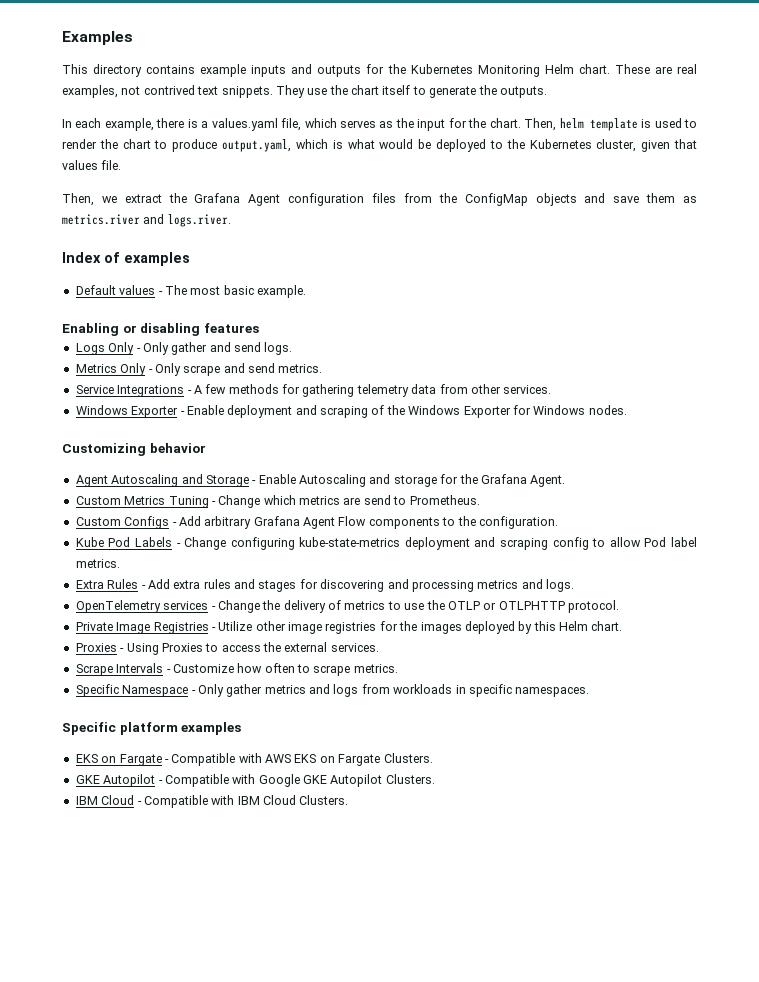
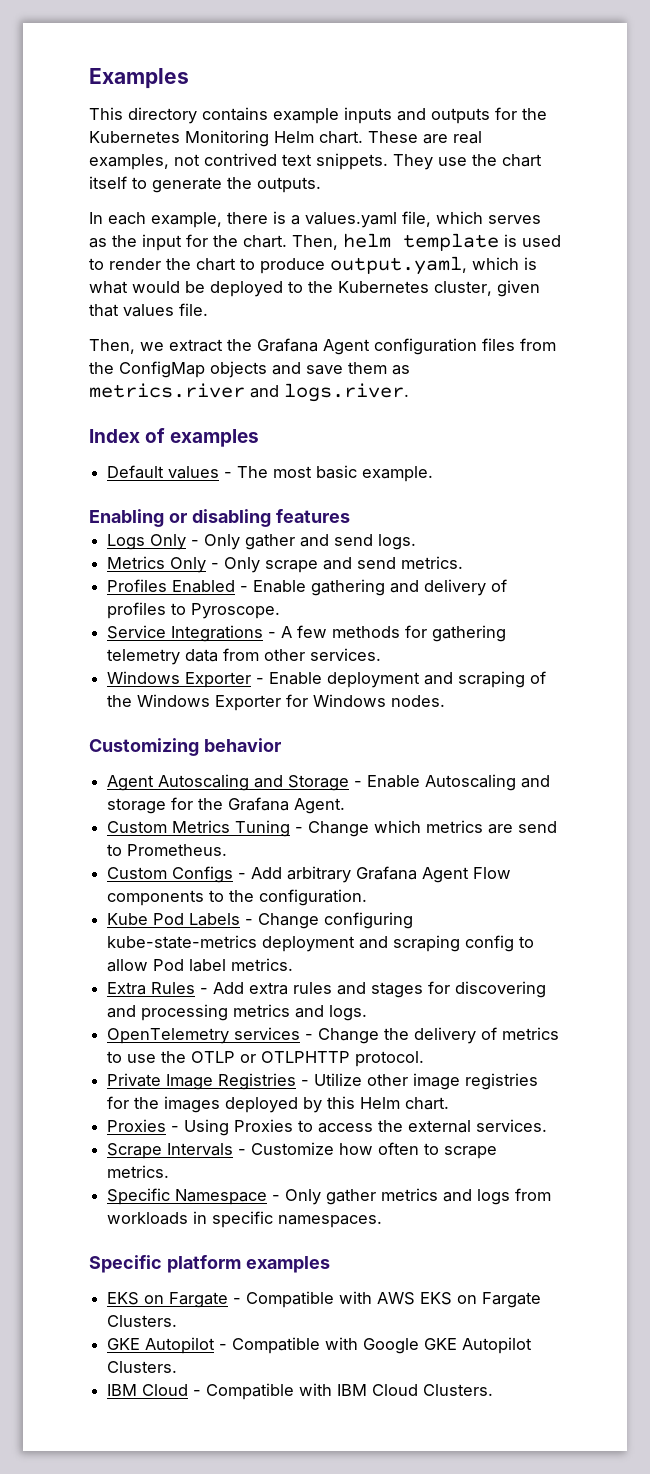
+ Profiles Enabled - Enable gathering and delivery of profiles to Pyroscope.

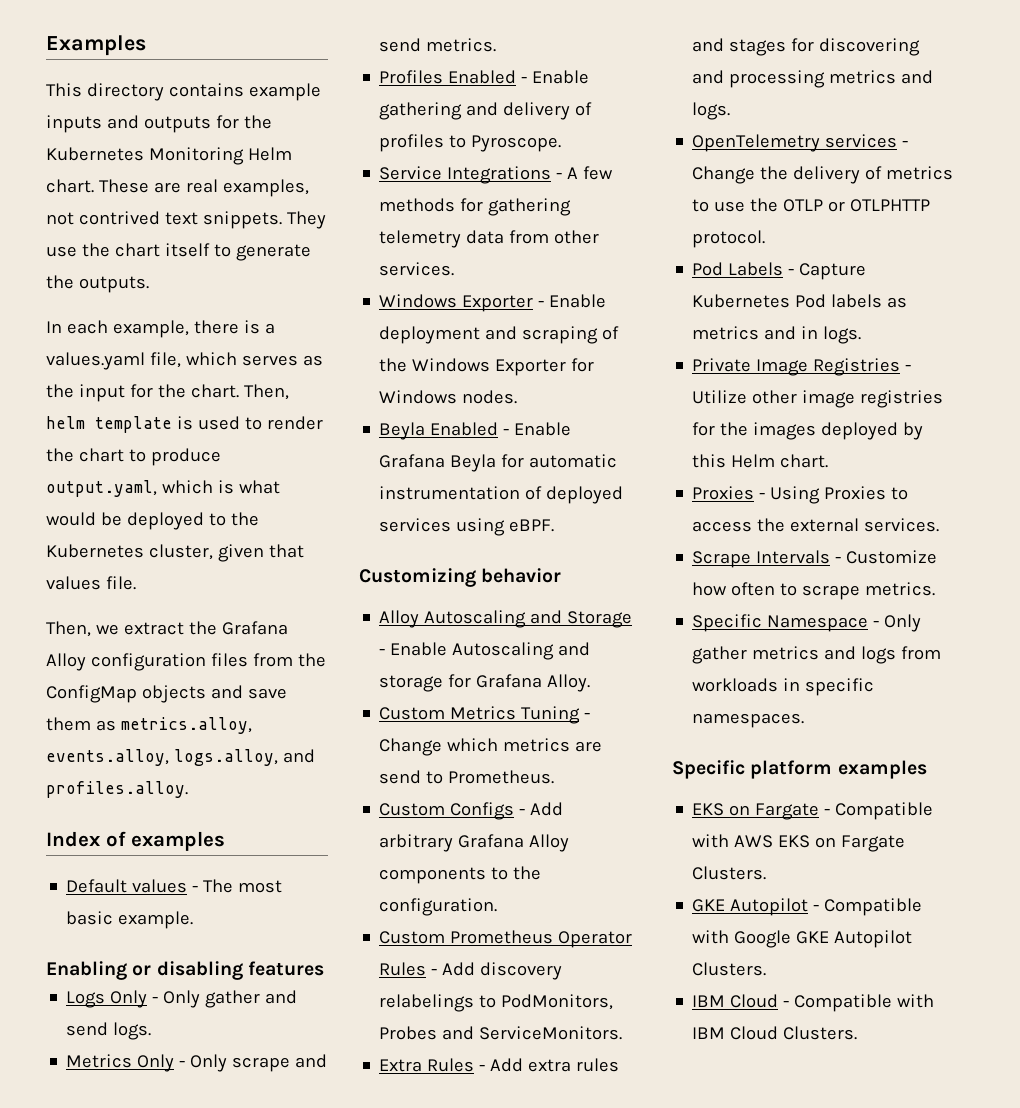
- Then, we extract the Grafana Agent configuration files from the ConfigMap objects and save them as metrics.river and logs.river.
+ Then, we extract the Grafana Alloy configuration files from the ConfigMap objects and save them as metrics.alloy, events.alloy, logs.alloy, and profiles.alloy.
+ Beyla Enabled - Enable Grafana Beyla for automatic instrumentation of deployed services using eBPF.
- Agent Autoscaling and Storage - Enable Autoscaling and storage for the Grafana Agent.
+ Alloy Autoscaling and Storage - Enable Autoscaling and storage for Grafana Alloy.
- Custom Configs - Add arbitrary Grafana Agent Flow components to the configuration.
+ Custom Configs - Add arbitrary Grafana Alloy components to the configuration.
- Kube Pod Labels - Change configuring kube-state-metrics deployment and scraping config to allow Pod label metrics.
+ Custom Prometheus Operator Rules - Add discovery relabelings to PodMonitors, Probes and ServiceMonitors.
+ Pod Labels - Capture Kubernetes Pod labels as metrics and in logs.

